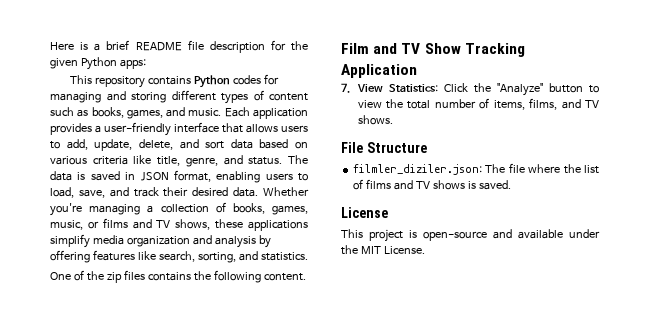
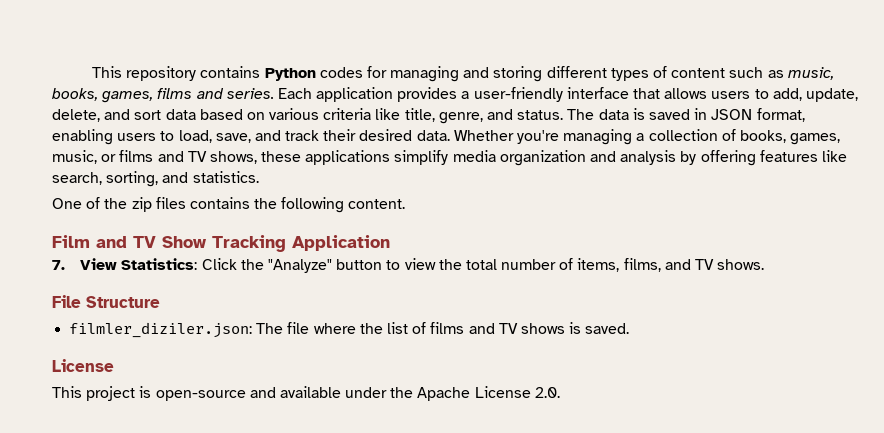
- Here is a brief README file description for the given Python apps:
- This repository contains Python codes for managing and storing different types of content such as books, games, and music.
+ This repository contains Python codes for managing and storing different types of content such as music, books, games, films and series.
- This project is open-source and available under the MIT License.
+ This project is open-source and available under the Apache License 2.0.

